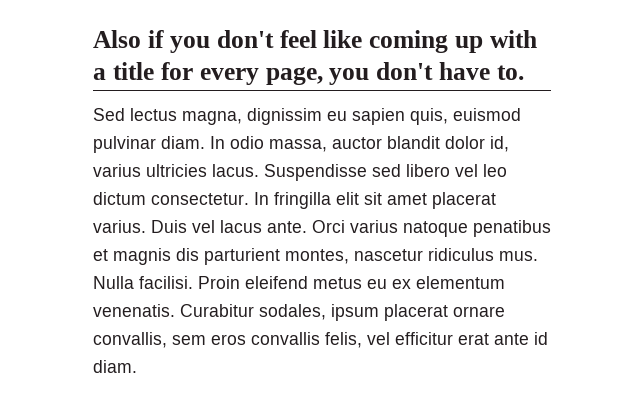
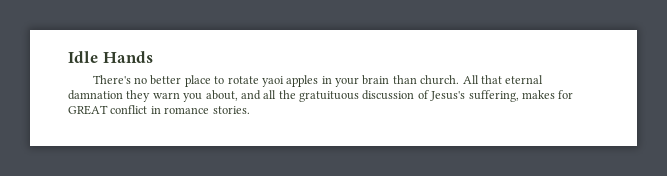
- Also if you don't feel like coming up with a title for every page, you don't have to.
- Sed lectus magna, dignissim eu sapien quis, euismod pulvinar diam. In odio massa, auctor blandit dolor id, varius ultricies lacus. Suspendisse sed libero vel leo dictum consectetur. In fringilla elit sit amet placerat varius. Duis vel lacus ante. Orci varius natoque penatibus et magnis dis parturient montes, nascetur ridiculus mus. Nulla facilisi. Proin eleifend metus eu ex elementum venenatis. Curabitur sodales, ipsum placerat ornare convallis, sem eros convallis felis, vel efficitur erat ante id diam.
+ Idle Hands
+ There's no better place to rotate yaoi apples in your brain than church. All that eternal damnation they warn you about, and all the gratuituous discussion of Jesus's suffering, makes for GREAT conflict in romance stories.

